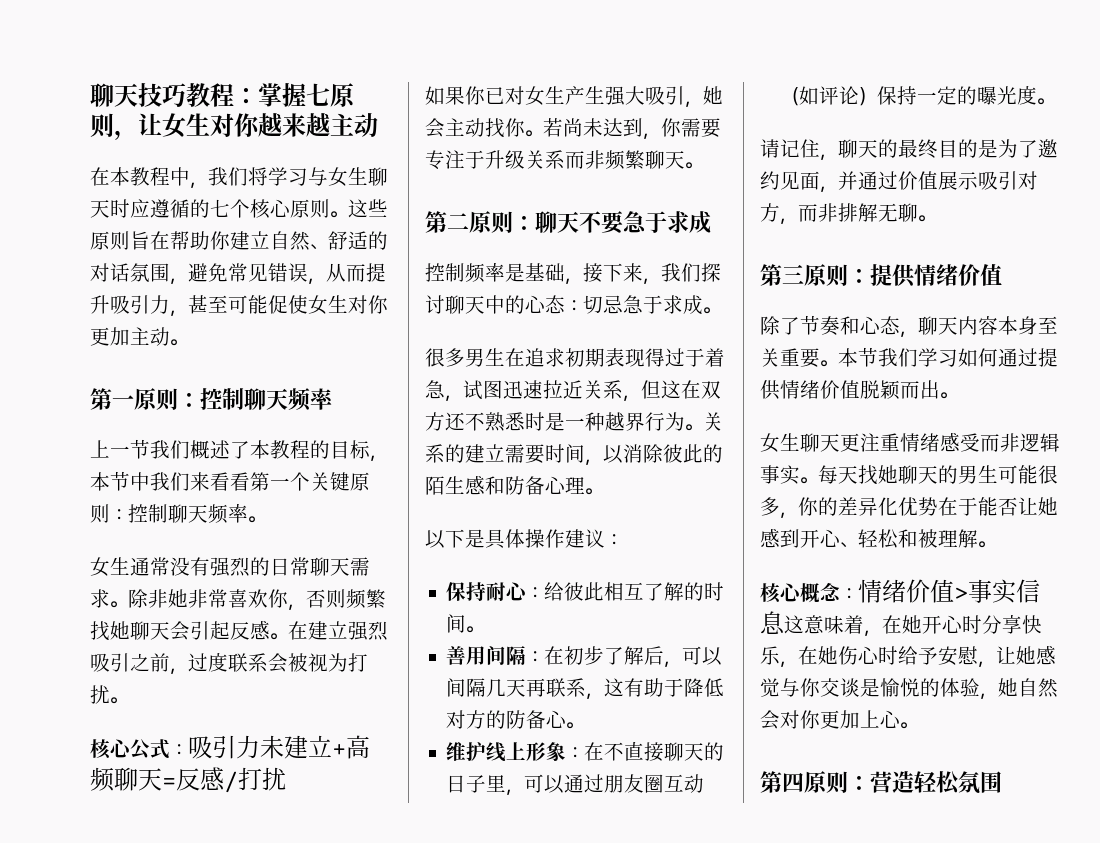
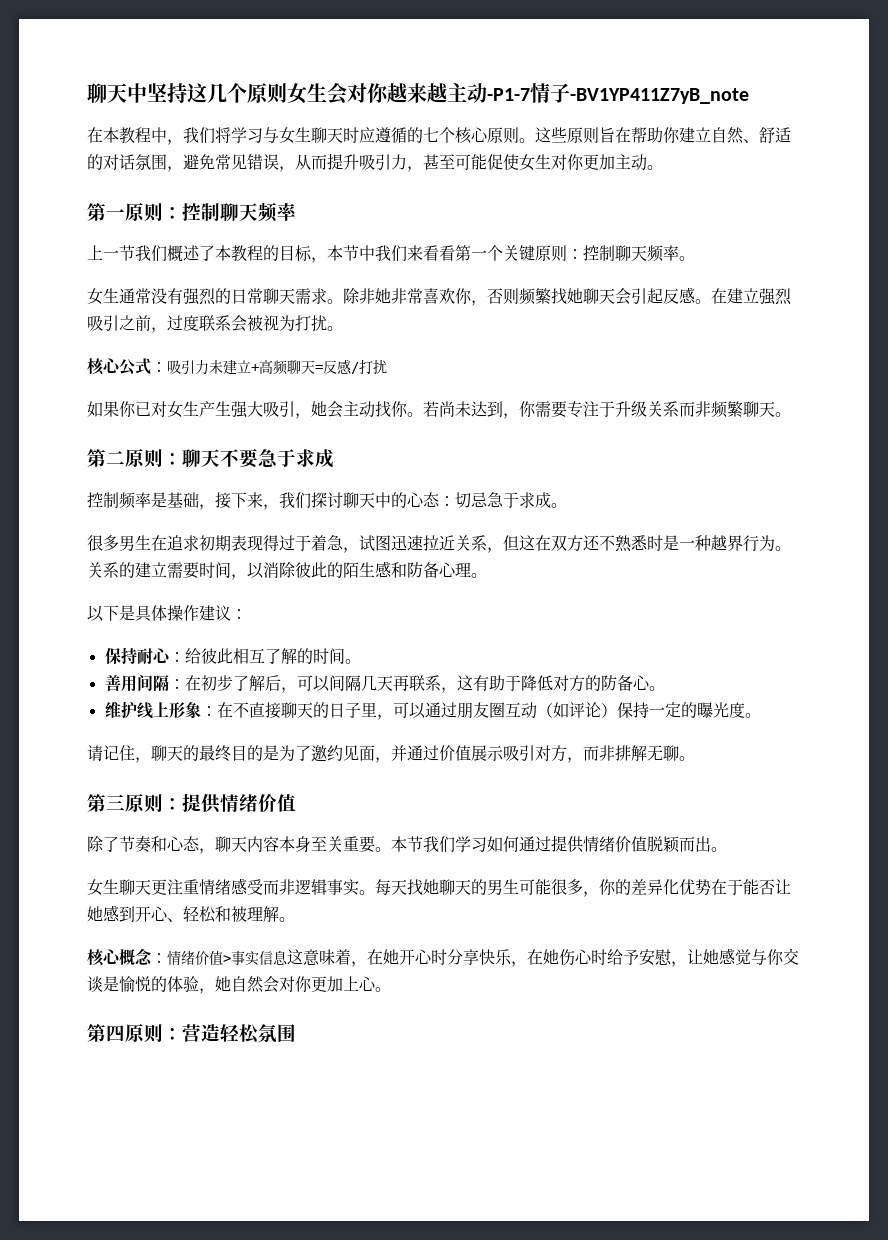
- 聊天技巧教程：掌握七原则，让女生对你越来越主动
+ 聊天中坚持这几个原则女生会对你越来越主动-P1-7情子-BV1YP411Z7yB_note

